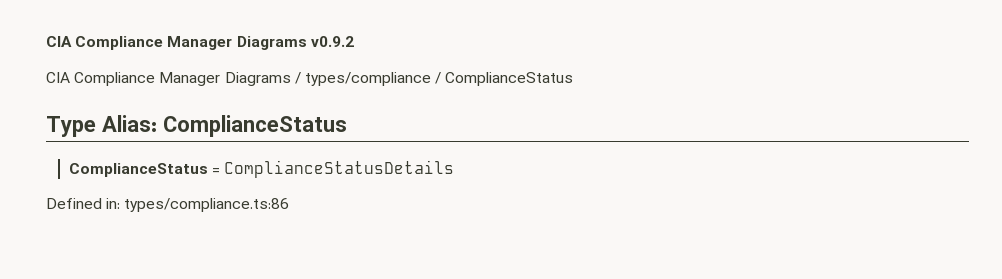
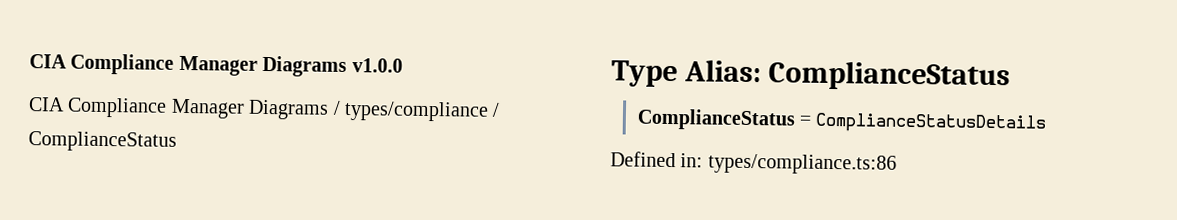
- CIA Compliance Manager Diagrams v0.9.2
+ CIA Compliance Manager Diagrams v1.0.0

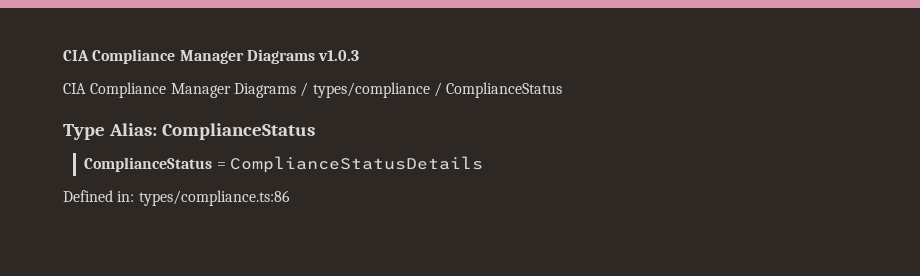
- CIA Compliance Manager Diagrams v1.0.0
+ CIA Compliance Manager Diagrams v1.0.3

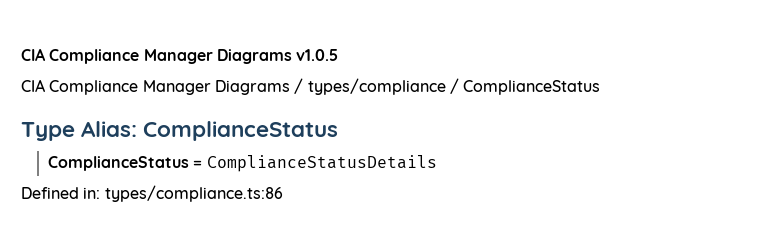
- CIA Compliance Manager Diagrams v1.0.3
+ CIA Compliance Manager Diagrams v1.0.5

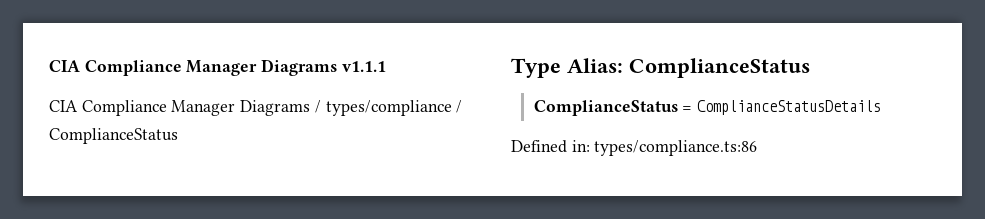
- CIA Compliance Manager Diagrams v1.0.5
+ CIA Compliance Manager Diagrams v1.1.1

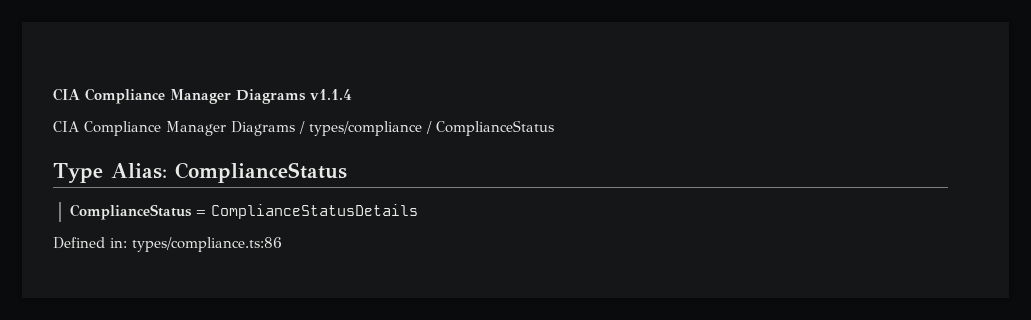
- CIA Compliance Manager Diagrams v1.1.1
+ CIA Compliance Manager Diagrams v1.1.4

